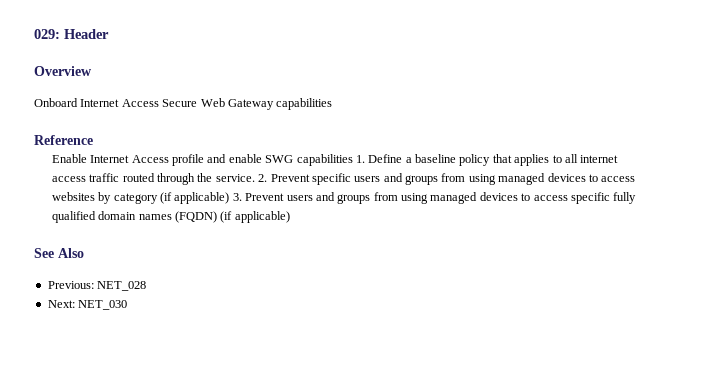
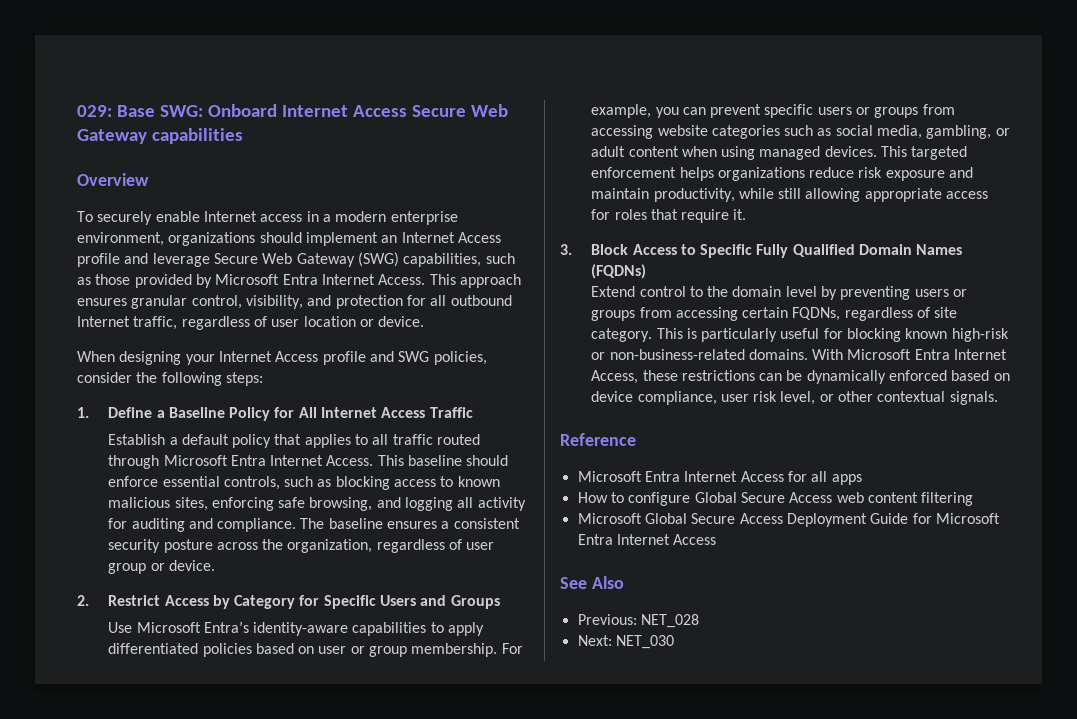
- 029: Header
- Overview
- Onboard Internet Access Secure Web Gateway capabilities
+ 029: Base SWG: Onboard Internet Access Secure Web Gateway capabilities
+ Overview
+ To securely enable Internet access in a modern enterprise environment, organizations should implement an Internet Access profile and leverage Secure Web Gateway (SWG) capabilities, such as those provided by Microsoft Entra Internet Access. This approach ensures granular control, visibility, and protection for all outbound Internet traffic, regardless of user location or device.
+ When designing your Internet Access profile and SWG policies, consider the following steps:
+ 1. Define a Baseline Policy for All Internet Access Traffic
+ Establish a default policy that applies to all traffic routed through Microsoft Entra Internet Access. This baseline should enforce essential controls, such as blocking access to known malicious sites, enforcing safe browsing, and logging all activity for auditing and compliance. The baseline ensures a consistent security posture across the organization, regardless of user group or device.
+ 2. Restrict Access by Category for Specific Users and Groups
+ Use Microsoft Entra’s identity-aware capabilities to apply differentiated policies based on user or group membership. For example, you can prevent specific users or groups from accessing website categories such as social media, gambling, or adult content when using managed devices. This targeted enforcement helps organizations reduce risk exposure and maintain productivity, while still allowing appropriate access for roles that require it.
+ 3. Block Access to Specific Fully Qualified Domain Names (FQDNs)
+ Extend control to the domain level by preventing users or groups from accessing certain FQDNs, regardless of site category. This is particularly useful for blocking known high-risk or non-business-related domains. With Microsoft Entra Internet Access, these restrictions can be dynamically enforced based on device compliance, user risk level, or other contextual signals.
  Reference
- Enable Internet Access profile and enable SWG capabilities 1. Define a baseline policy that applies to all internet access traffic routed through the service. 2. Prevent specific users and groups from using managed devices to access websites by category (if applicable) 3. Prevent users and groups from using managed devices to access specific fully qualified domain names (FQDN) (if applicable)
+ Microsoft Entra Internet Access for all apps
+ How to configure Global Secure Access web content filtering
+ Microsoft Global Secure Access Deployment Guide for Microsoft Entra Internet Access

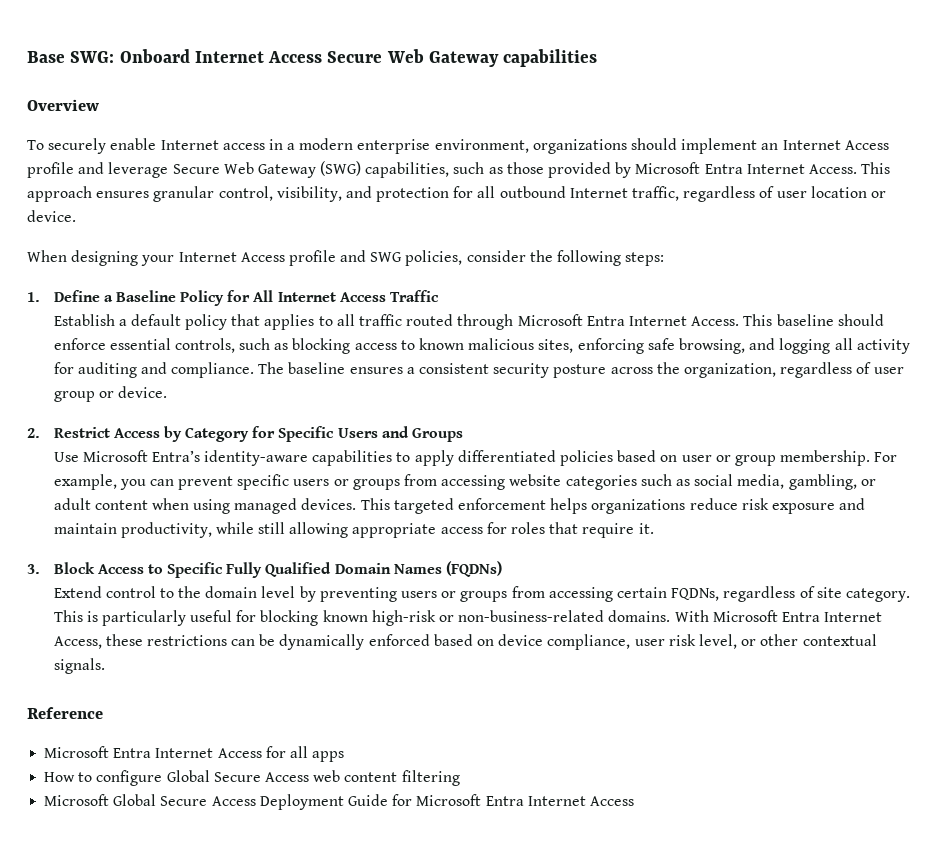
- 029: Base SWG: Onboard Internet Access Secure Web Gateway capabilities
+ Base SWG: Onboard Internet Access Secure Web Gateway capabilities
- See Also
- Previous: NET_028
- Next: NET_030

